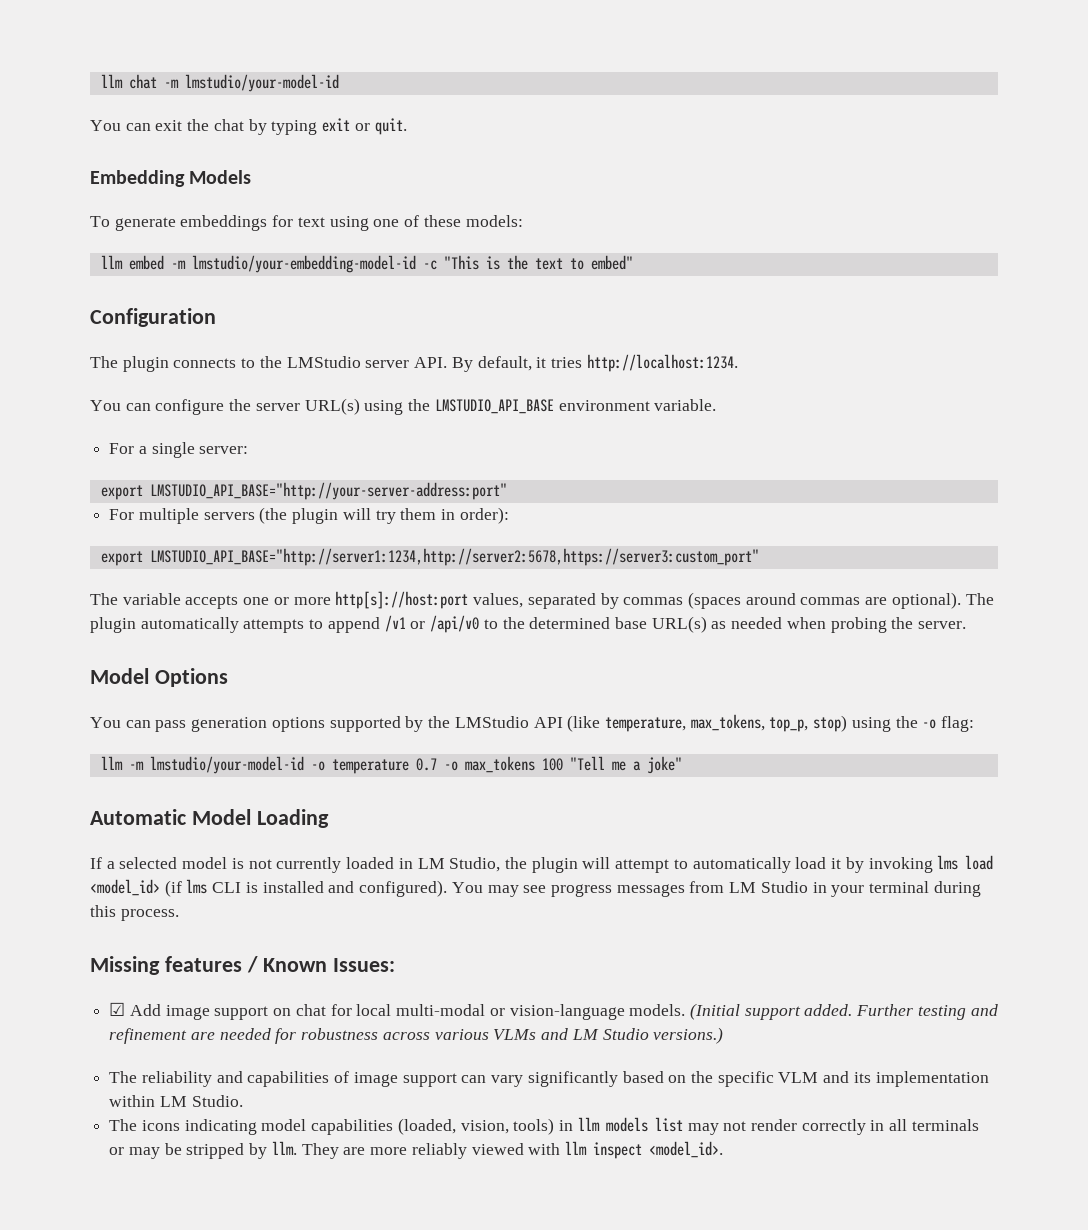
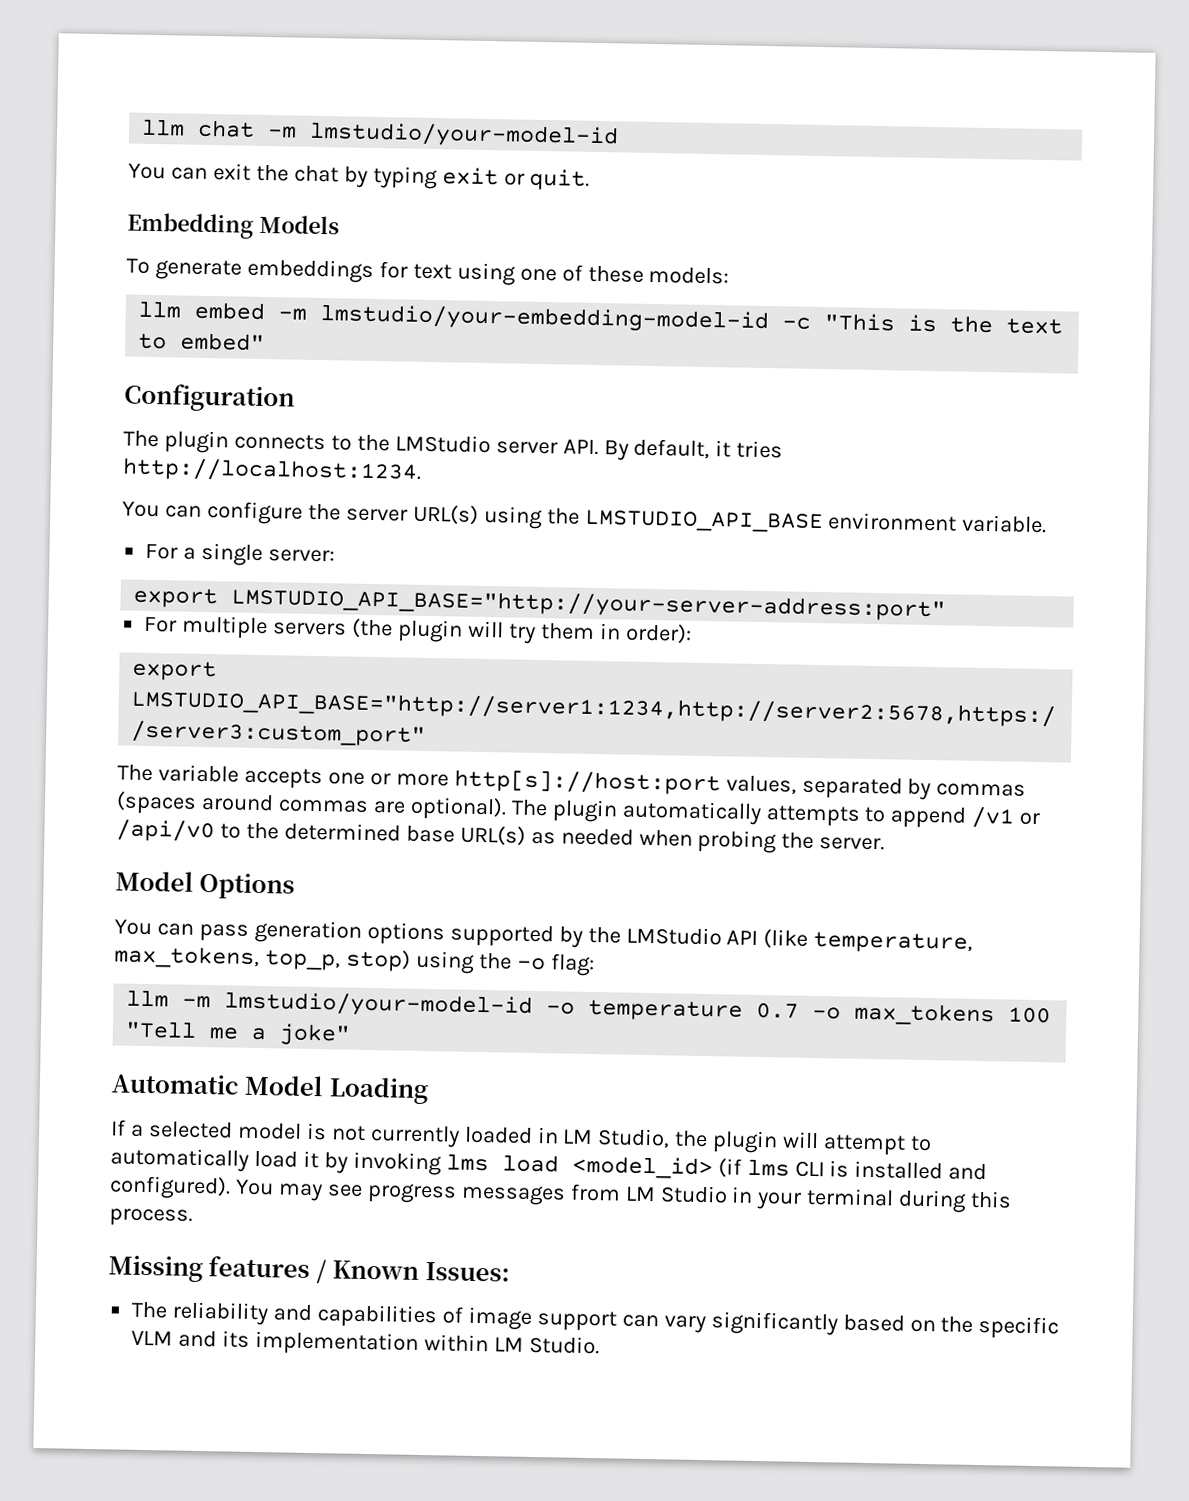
- ☑ Add image support on chat for local multi-modal or vision-language models. (Initial support added. Further testing and refinement are needed for robustness across various VLMs and LM Studio versions.)
- The icons indicating model capabilities (loaded, vision, tools) in llm models list may not render correctly in all terminals or may be stripped by llm. They are more reliably viewed with llm inspect <model_id>.

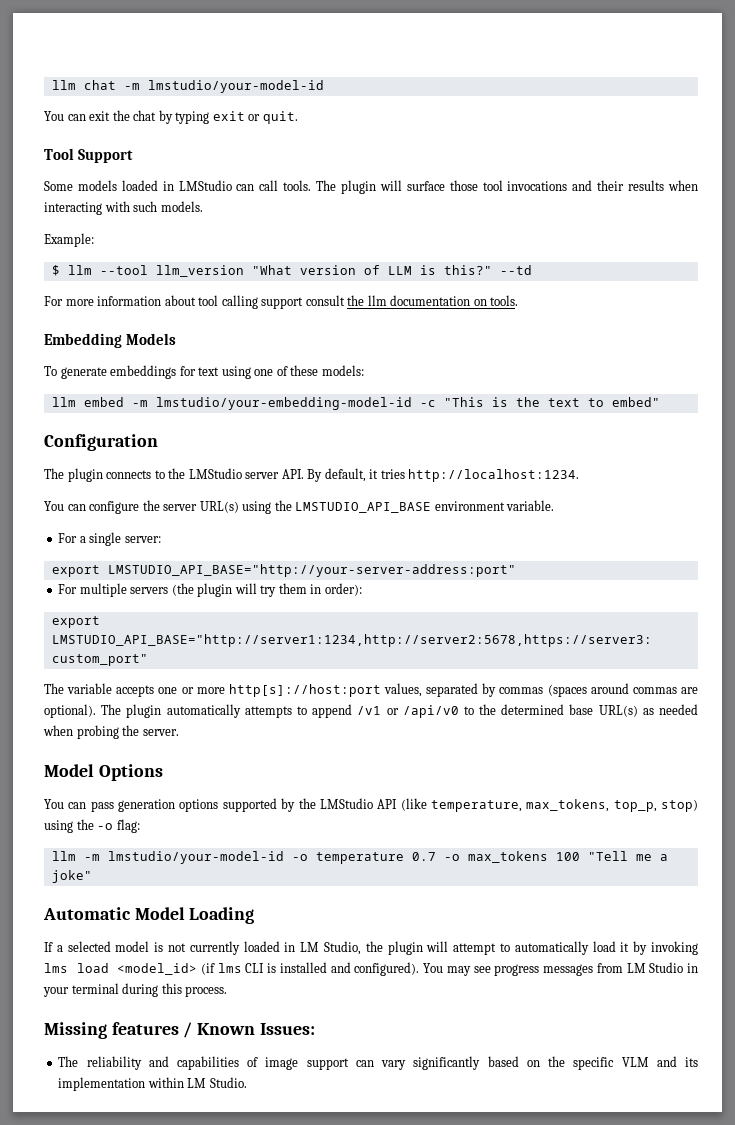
+ Tool Support
+ Some models loaded in LMStudio can call tools. The plugin will surface those tool invocations and their results when interacting with such models.
+ Example:
+ $ llm --tool llm_version "What version of LLM is this?" --td
+ For more information about tool calling support consult the llm documentation on tools.

